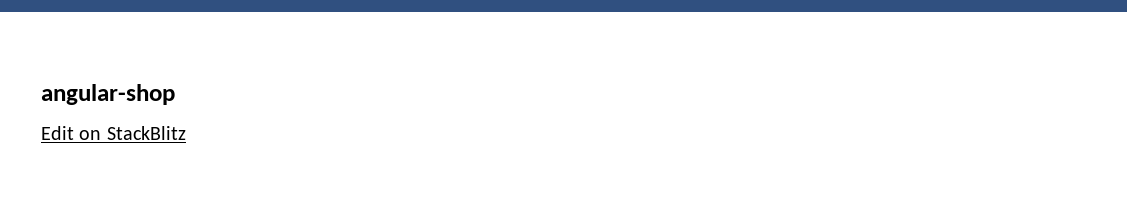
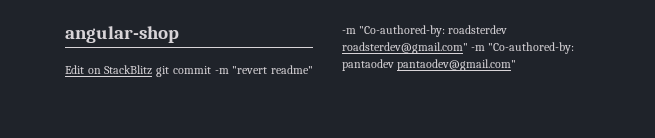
- Edit on StackBlitz
+ Edit on StackBlitz git commit -m "revert readme" -m "Co-authored-by: roadsterdev roadsterdev@gmail.com" -m "Co-authored-by: pantaodev pantaodev@gmail.com"

